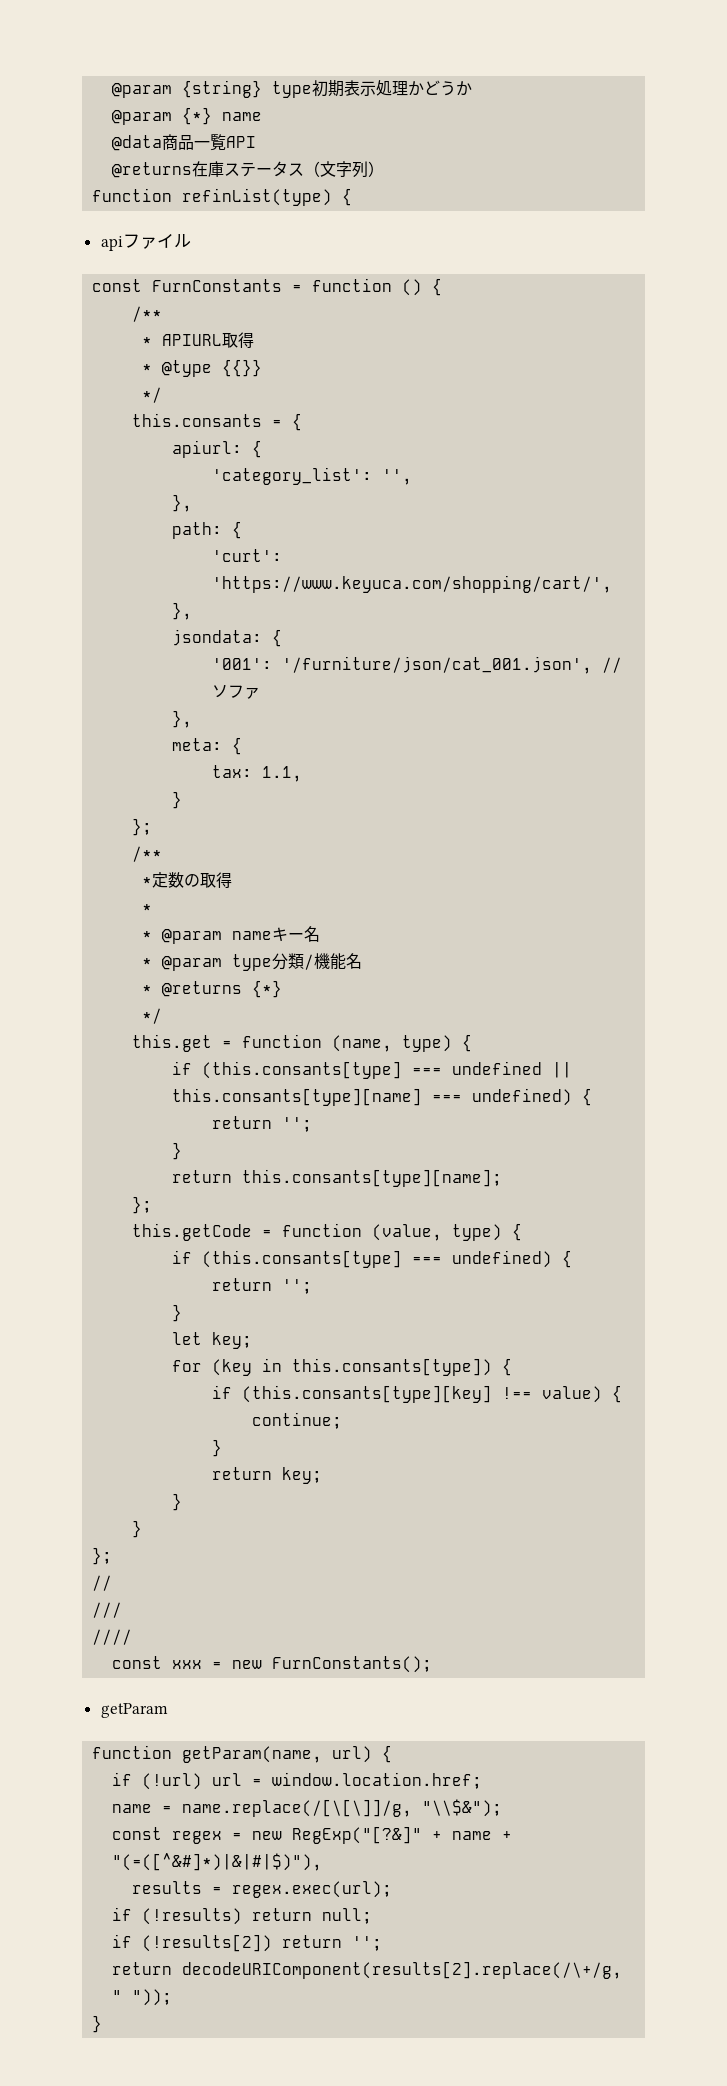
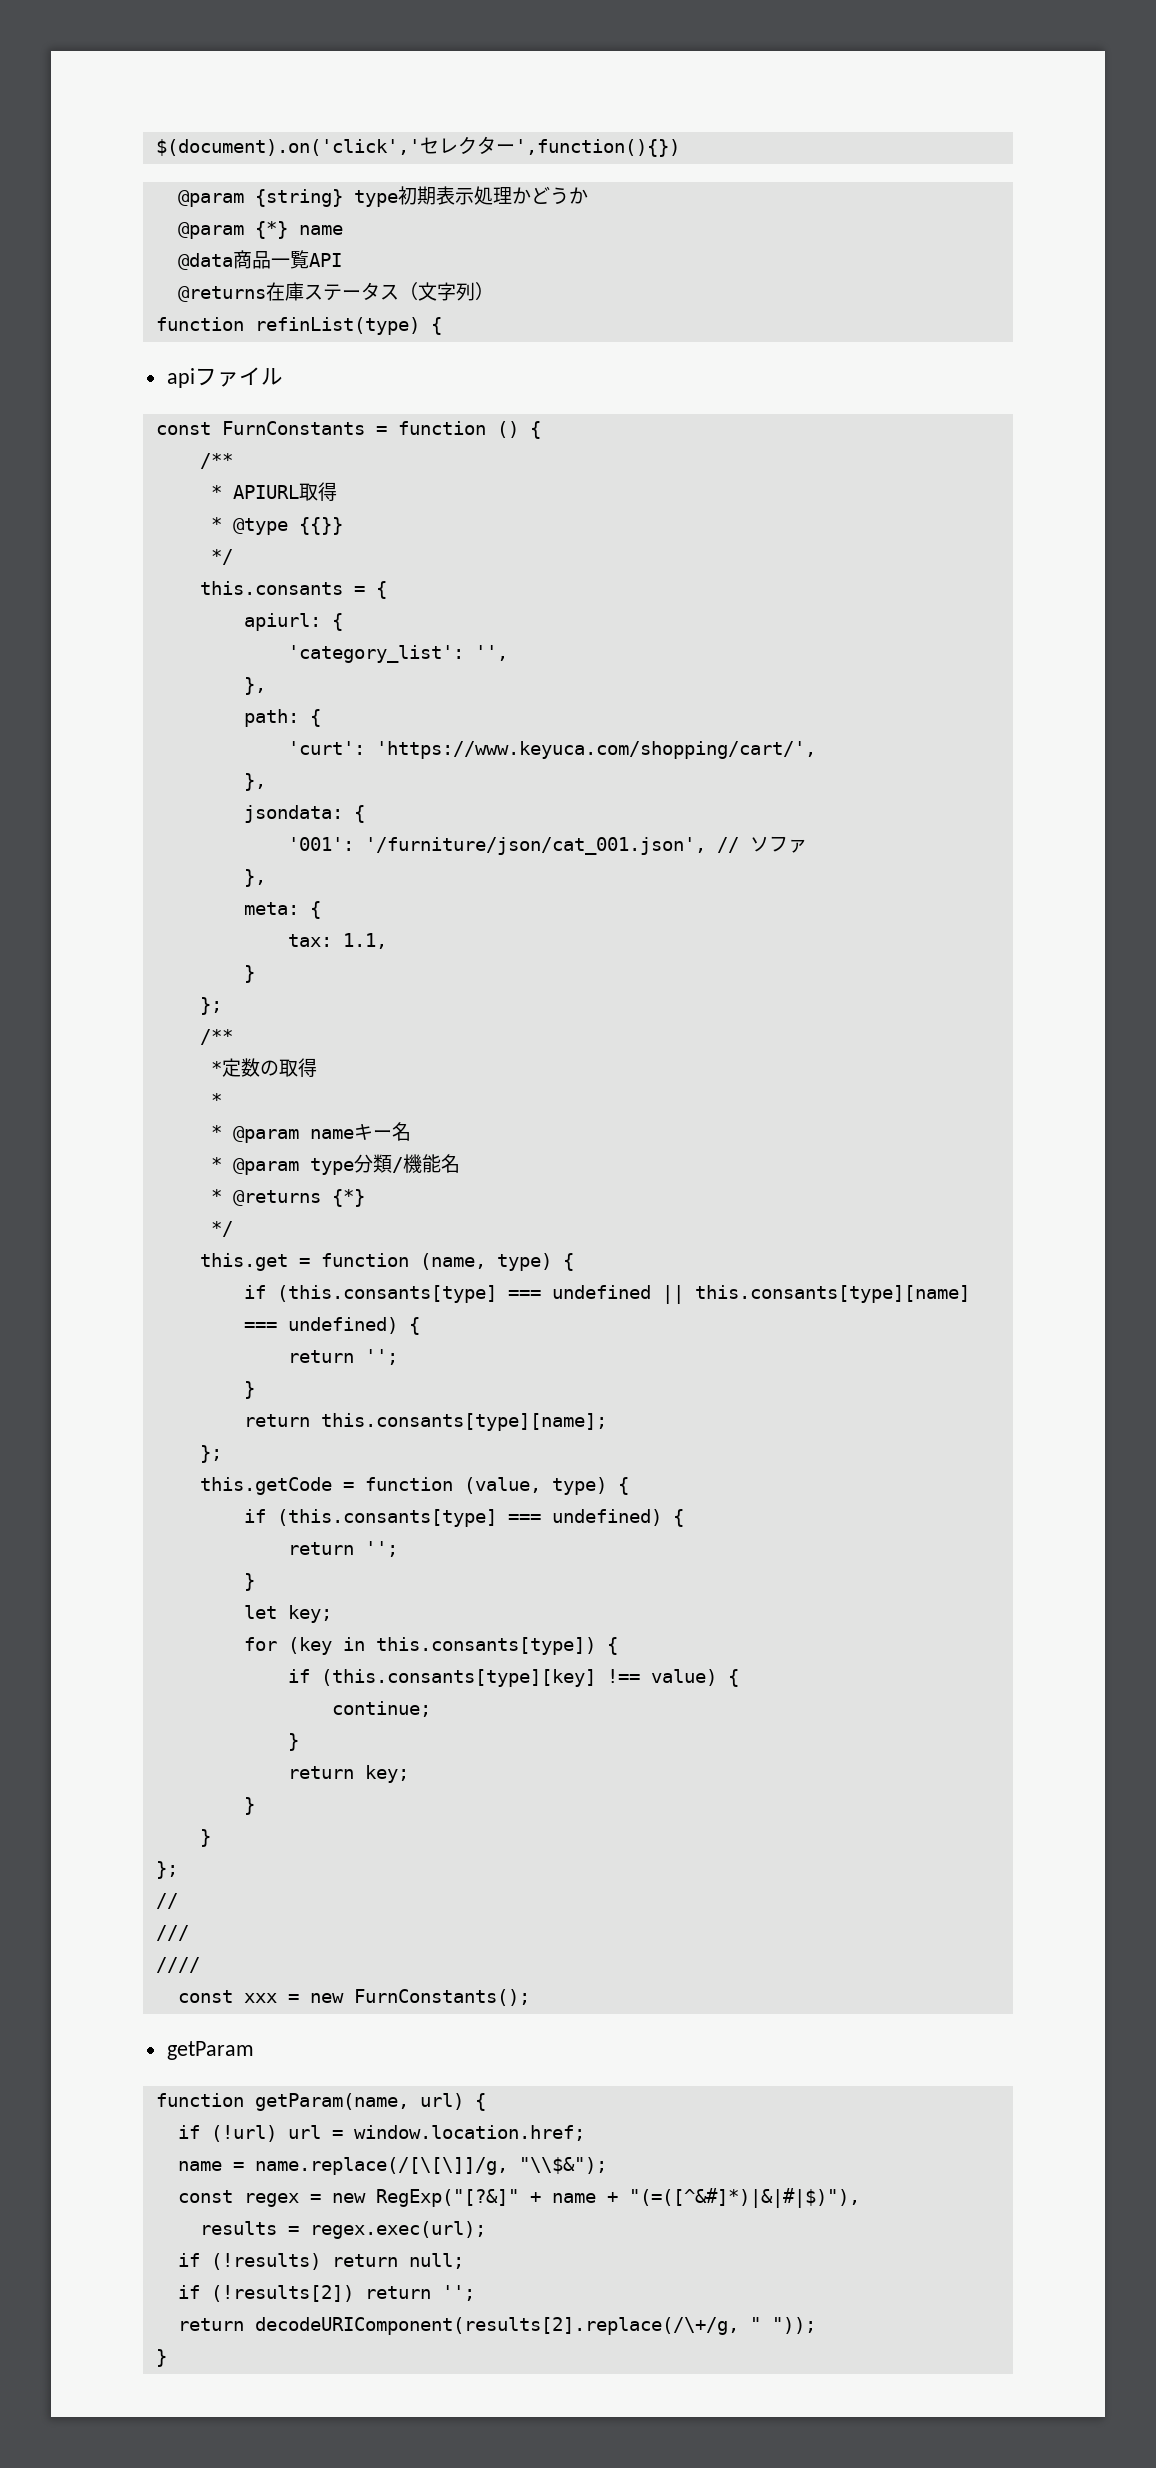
+ $(document).on('click','セレクター',function(){})

